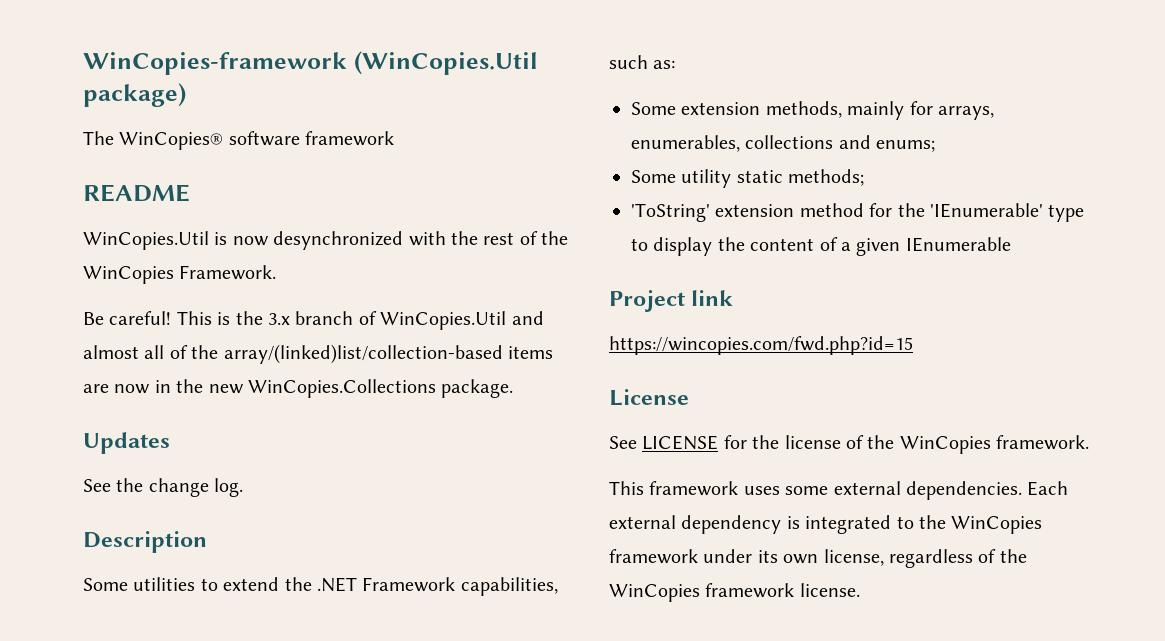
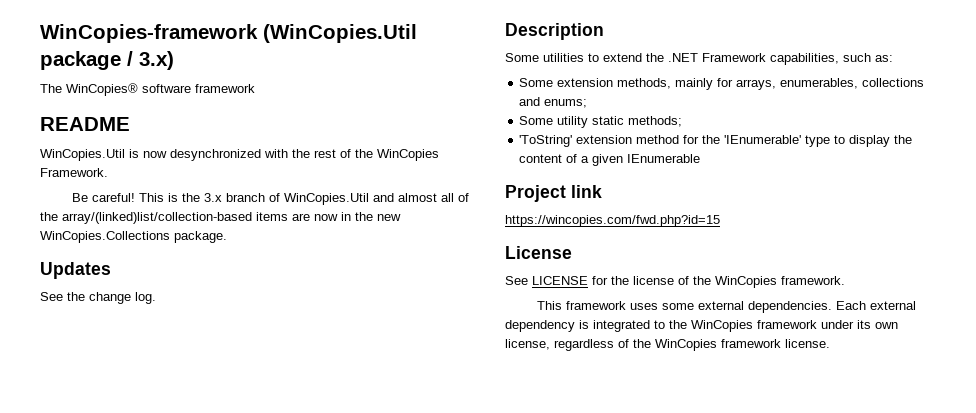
- WinCopies-framework (WinCopies.Util package)
+ WinCopies-framework (WinCopies.Util package / 3.x)

